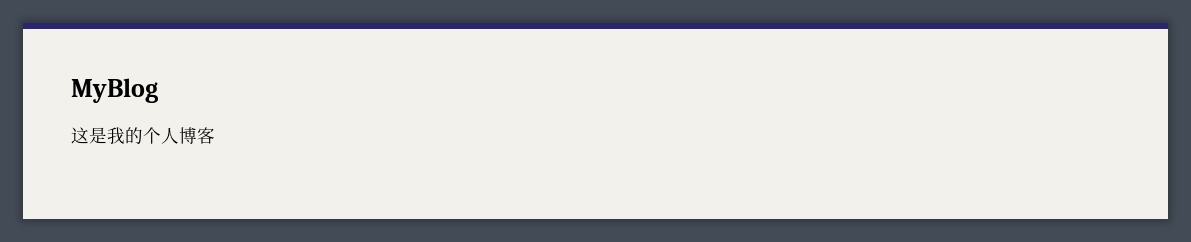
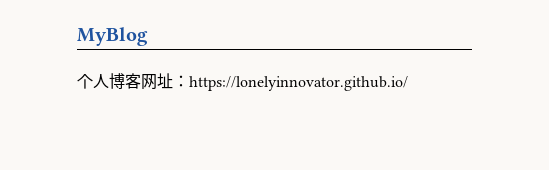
- 这是我的个人博客
+ 个人博客网址：https://lonelyinnovator.github.io/

